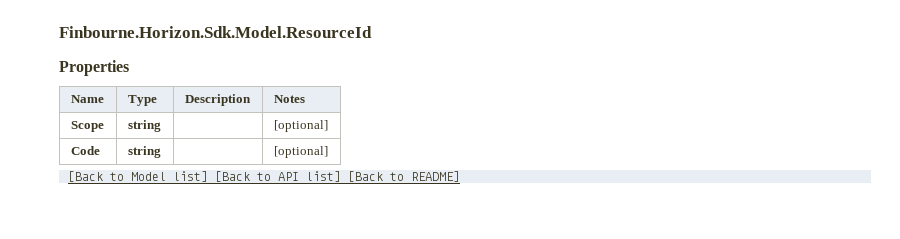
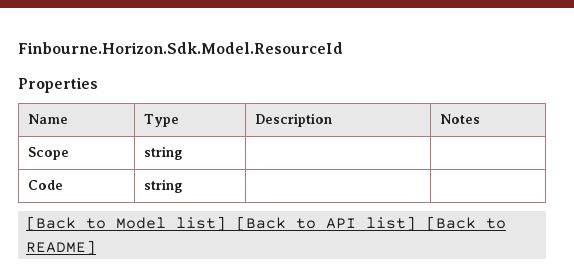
- Scope | string | | [optional]
+ Scope | string | |
- Code | string | | [optional]
+ Code | string | |

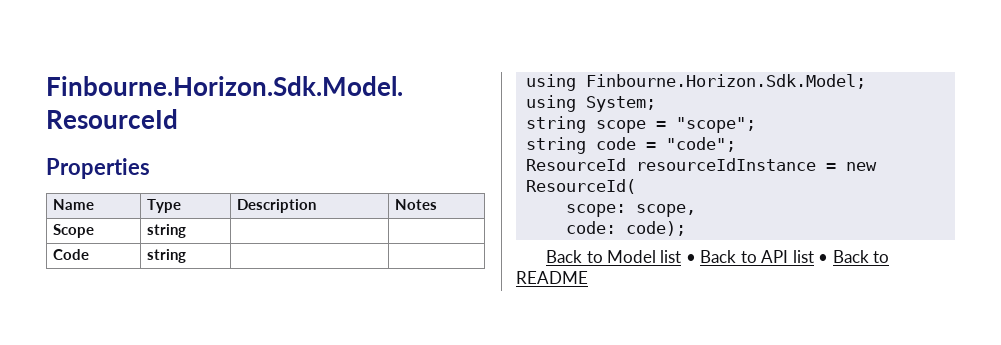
- [Back to Model list] [Back to API list] [Back to README]
+ using Finbourne.Horizon.Sdk.Model;
+ using System;
+ string scope = "scope";
+ string code = "code";
+ ResourceId resourceIdInstance = new ResourceId(
+ scope: scope,
+ code: code);
+ Back to Model list • Back to API list • Back to README

